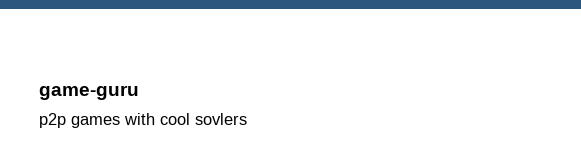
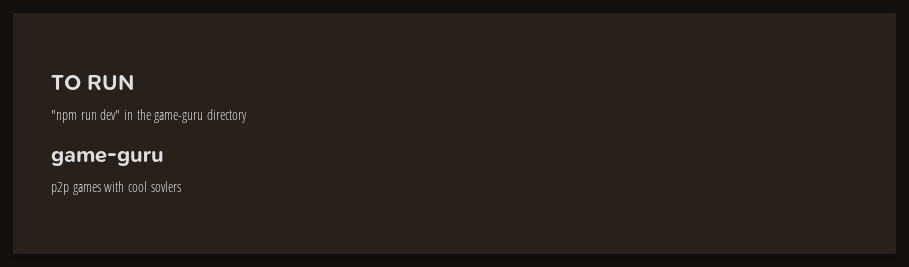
+ TO RUN
+ "npm run dev" in the game-guru directory

